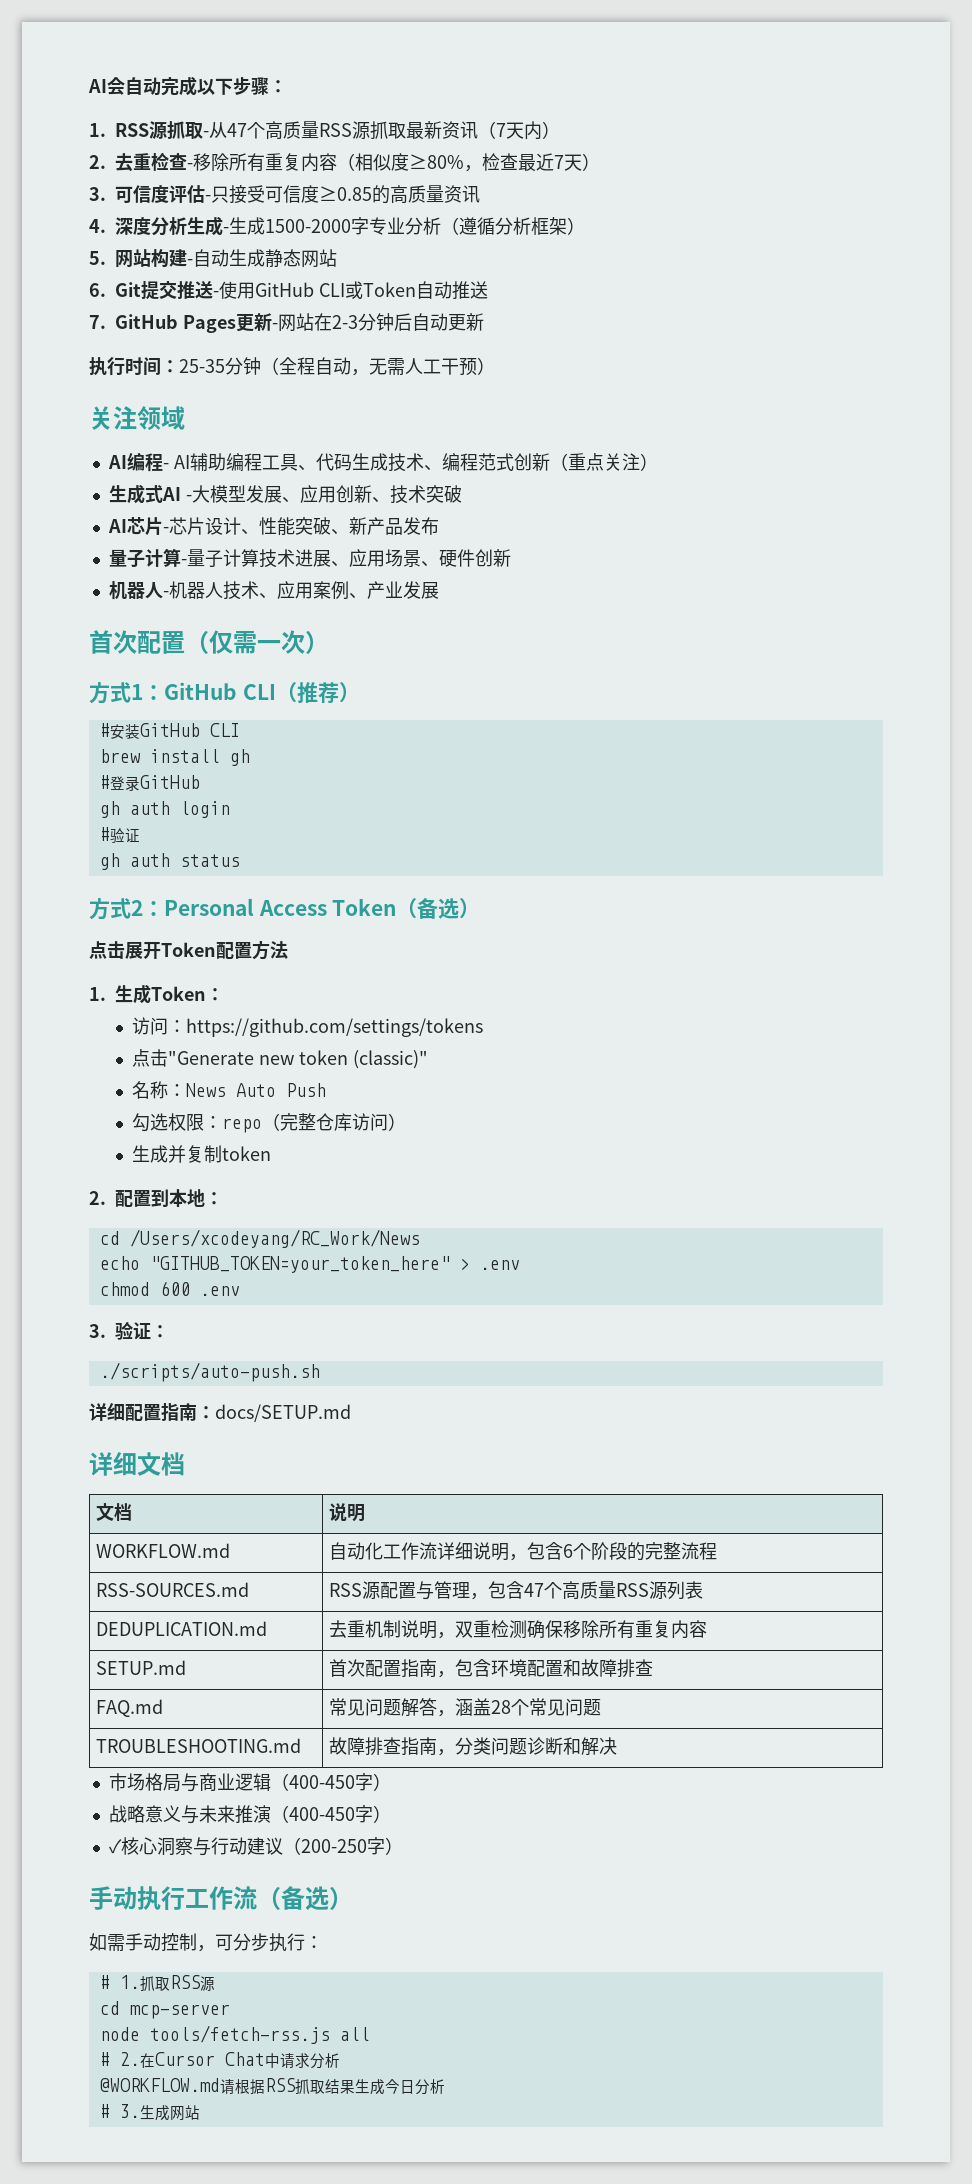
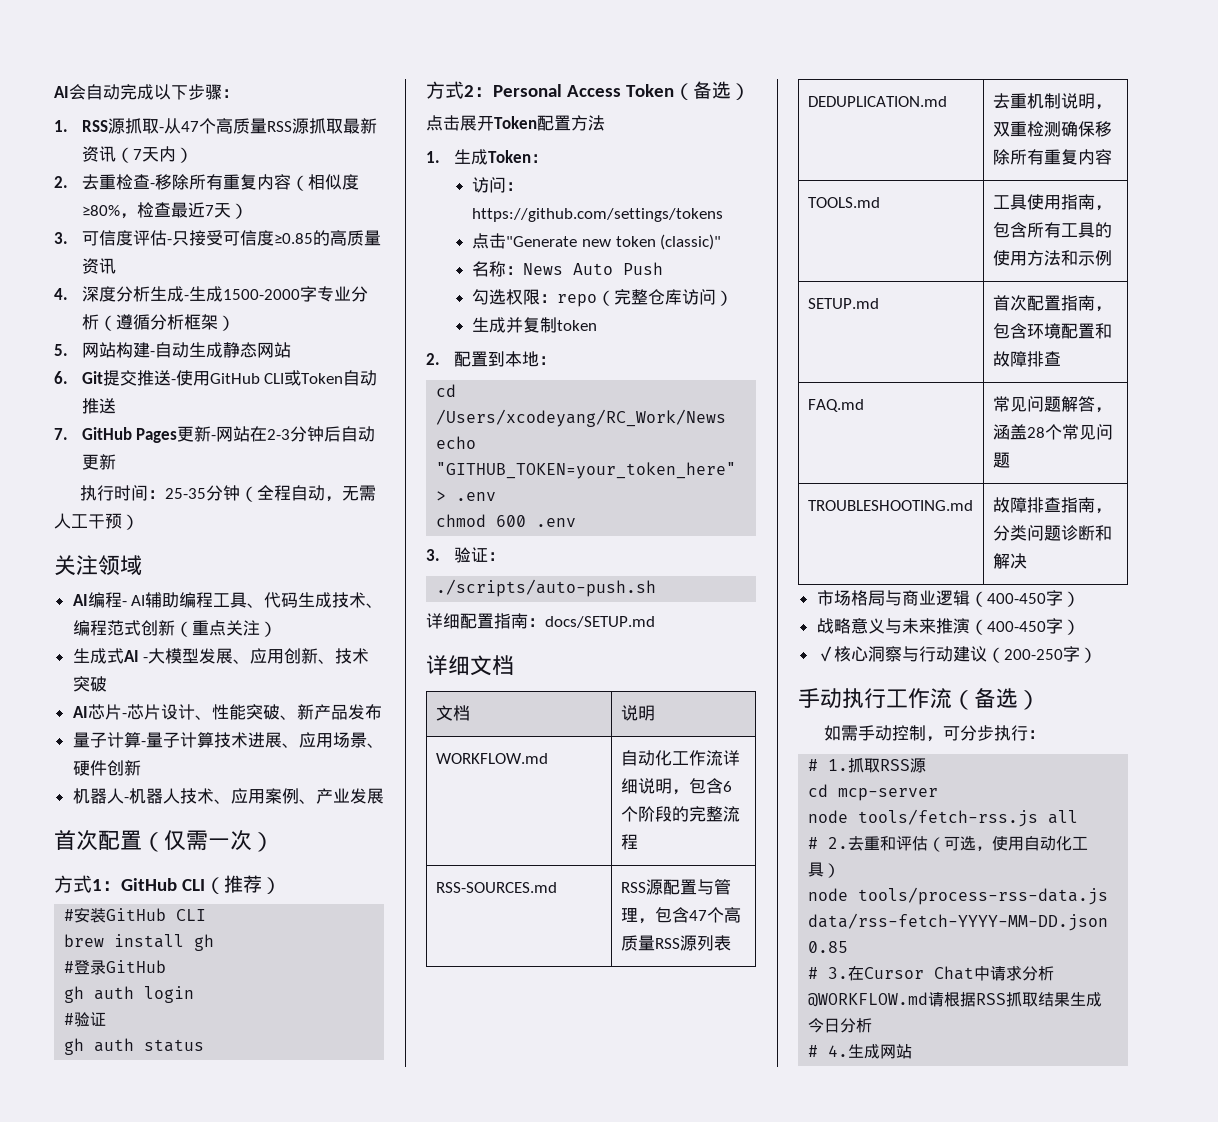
+ TOOLS.md | 工具使用指南，包含所有工具的使用方法和示例
- # 2.在Cursor Chat中请求分析
+ # 2.去重和评估（可选，使用自动化工具）
+ node tools/process-rss-data.js data/rss-fetch-YYYY-MM-DD.json 0.85
+ # 3.在Cursor Chat中请求分析
- # 3.生成网站
+ # 4.生成网站

